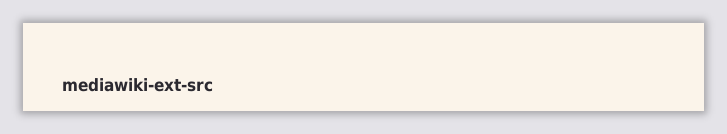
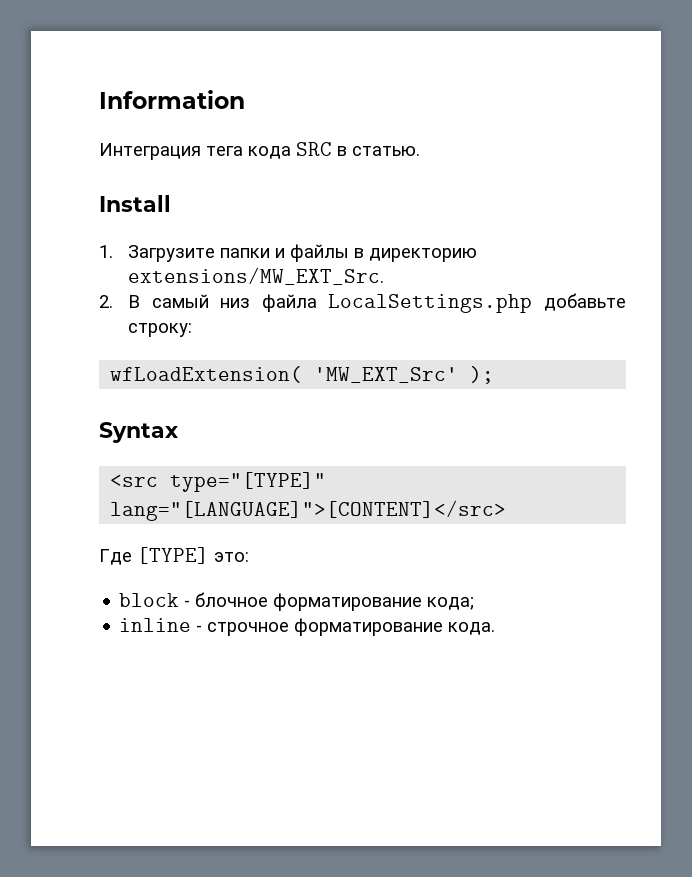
- mediawiki-ext-src
+ Information
+ Интеграция тега кода SRC в статью.
+ Install
+ 1. Загрузите папки и файлы в директорию extensions/MW_EXT_Src.
+ 2. В самый низ файла LocalSettings.php добавьте строку:
+ wfLoadExtension( 'MW_EXT_Src' );
+ Syntax
+ <src type="[TYPE]" lang="[LANGUAGE]">[CONTENT]</src>
+ Где [TYPE] это:
+ block - блочное форматирование кода;
+ inline - строчное форматирование кода.

